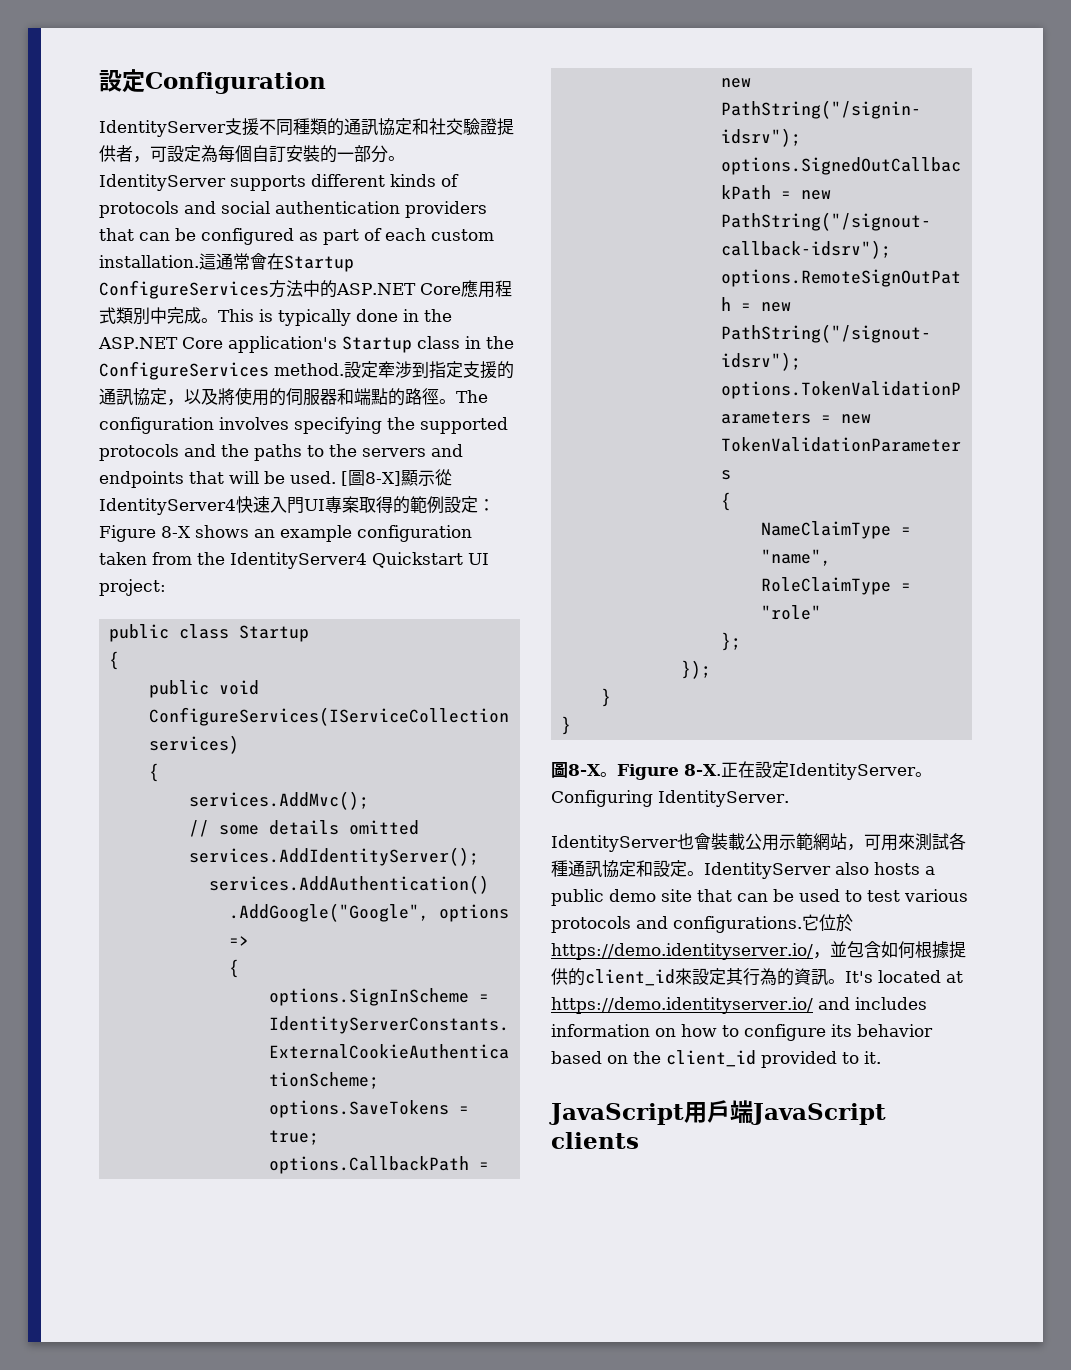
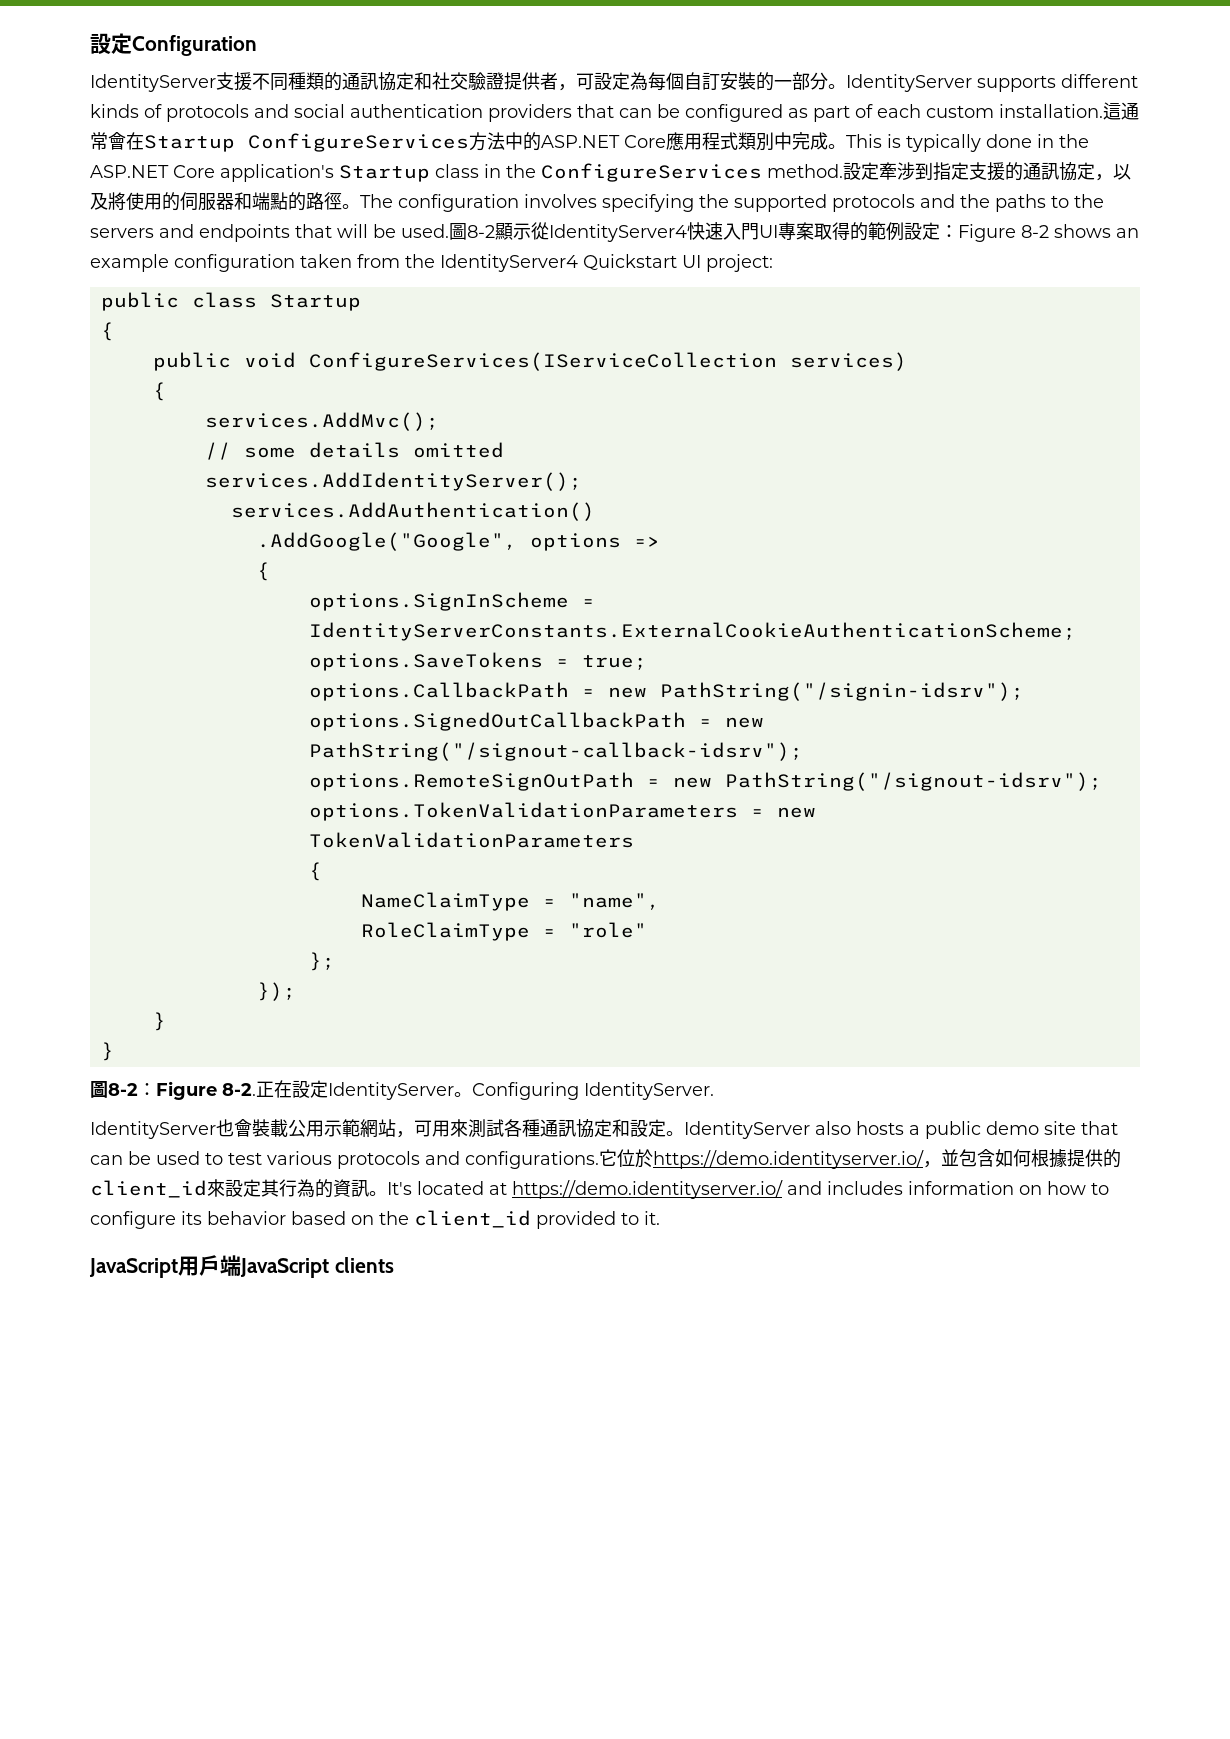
- [圖8-X]顯示從IdentityServer4快速入門UI專案取得的範例設定：Figure 8-X shows an example configuration taken from the IdentityServer4 Quickstart UI project:
+ 圖8-2顯示從IdentityServer4快速入門UI專案取得的範例設定：Figure 8-2 shows an example configuration taken from the IdentityServer4 Quickstart UI project:
- 圖8-X。Figure 8-X.
+ 圖8-2：Figure 8-2.

